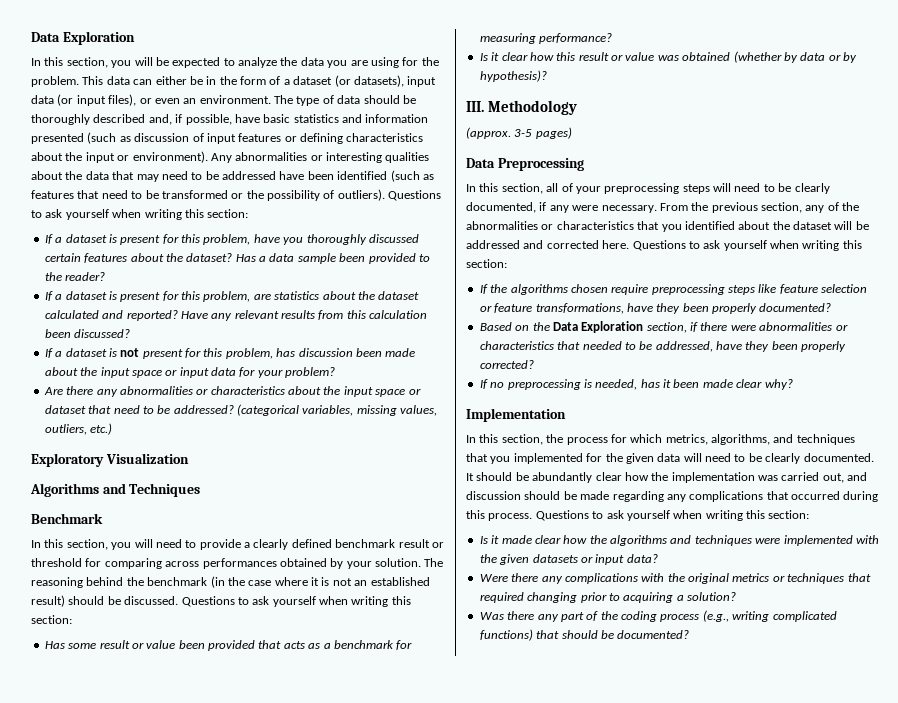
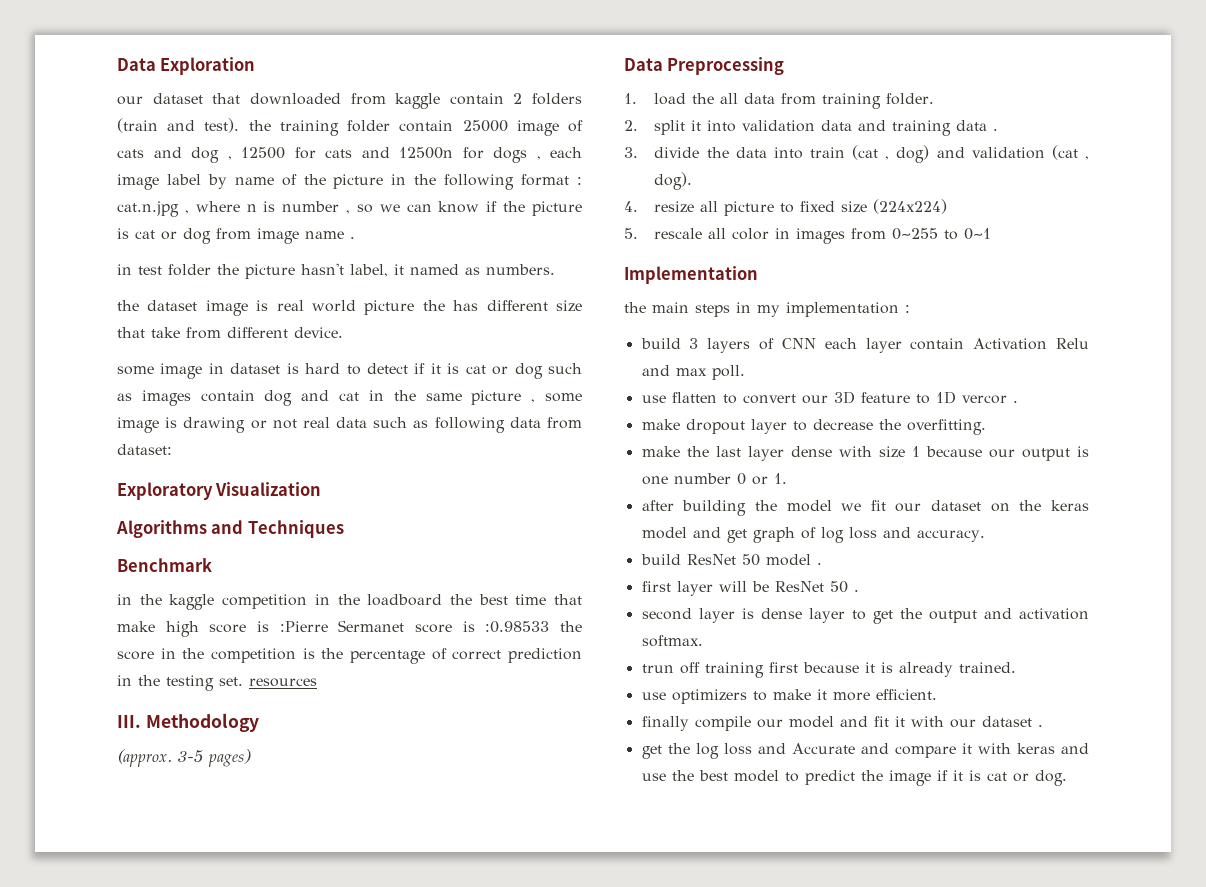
- In this section, you will be expected to analyze the data you are using for the problem. This data can either be in the form of a dataset (or datasets), input data (or input files), or even an environment. The type of data should be thoroughly described and, if possible, have basic statistics and information presented (such as discussion of input features or defining characteristics about the input or environment). Any abnormalities or interesting qualities about the data that may need to be addressed have been identified (such as features that need to be transformed or the possibility of outliers). Questions to ask yourself when writing this section:
- If a dataset is present for this problem, have you thoroughly discussed certain features about the dataset? Has a data sample been provided to the reader?
- If a dataset is present for this problem, are statistics about the dataset calculated and reported? Have any relevant results from this calculation been discussed?
- If a dataset is not present for this problem, has discussion been made about the input space or input data for your problem?
- Are there any abnormalities or characteristics about the input space or dataset that need to be addressed? (categorical variables, missing values, outliers, etc.)
+ our dataset that downloaded from kaggle contain 2 folders (train and test). the training folder contain 25000 image of cats and dog , 12500 for cats and 12500n for dogs , each image label by name of the picture in the following format : cat.n.jpg , where n is number , so we can know if the picture is cat or dog from image name .
+ in test folder the picture hasn't label, it named as numbers.
+ the dataset image is real world picture the has different size that take from different device.
+ some image in dataset is hard to detect if it is cat or dog such as images contain dog and cat in the same picture , some image is drawing or not real data such as following data from dataset:
- In this section, you will need to provide a clearly defined benchmark result or threshold for comparing across performances obtained by your solution. The reasoning behind the benchmark (in the case where it is not an established result) should be discussed. Questions to ask yourself when writing this section:
- Has some result or value been provided that acts as a benchmark for measuring performance?
- Is it clear how this result or value was obtained (whether by data or by hypothesis)?
+ in the kaggle competition in the loadboard the best time that make high score is :Pierre Sermanet score is :0.98533 the score in the competition is the percentage of correct prediction in the testing set. resources
- In this section, all of your preprocessing steps will need to be clearly documented, if any were necessary. From the previous section, any of the abnormalities or characteristics that you identified about the dataset will be addressed and corrected here. Questions to ask yourself when writing this section:
- If the algorithms chosen require preprocessing steps like feature selection or feature transformations, have they been properly documented?
- Based on the Data Exploration section, if there were abnormalities or characteristics that needed to be addressed, have they been properly corrected?
- If no preprocessing is needed, has it been made clear why?
+ 1. load the all data from training folder.
+ 2. split it into validation data and training data .
+ 3. divide the data into train (cat , dog) and validation (cat , dog).
+ 4. resize all picture to fixed size (224x224)
+ 5. rescale all color in images from 0~255 to 0~1
  Implementation
- In this section, the process for which metrics, algorithms, and techniques that you implemented for the given data will need to be clearly documented. It should be abundantly clear how the implementation was carried out, and discussion should be made regarding any complications that occurred during this process. Questions to ask yourself when writing this section:
- Is it made clear how the algorithms and techniques were implemented with the given datasets or input data?
- Were there any complications with the original metrics or techniques that required changing prior to acquiring a solution?
- Was there any part of the coding process (e.g., writing complicated functions) that should be documented?
+ the main steps in my implementation :
+ build 3 layers of CNN each layer contain Activation Relu and max poll.
+ use flatten to convert our 3D feature to 1D vercor .
+ make dropout layer to decrease the overfitting.
+ make the last layer dense with size 1 because our output is one number 0 or 1.
+ after building the model we fit our dataset on the keras model and get graph of log loss and accuracy.
+ build ResNet 50 model .
+ first layer will be ResNet 50 .
+ second layer is dense layer to get the output and activation softmax.
+ trun off training first because it is already trained.
+ use optimizers to make it more efficient.
+ finally compile our model and fit it with our dataset .
+ get the log loss and Accurate and compare it with keras and use the best model to predict the image if it is cat or dog.

